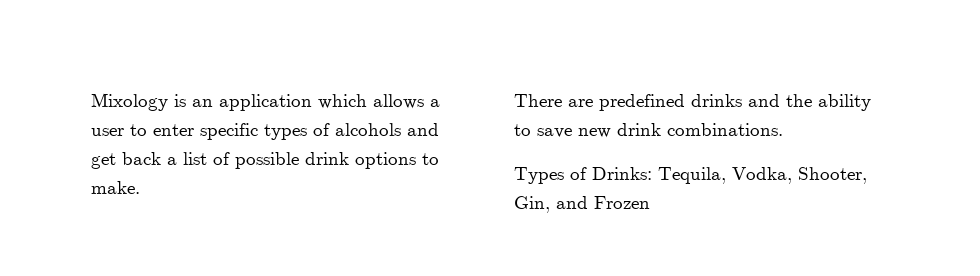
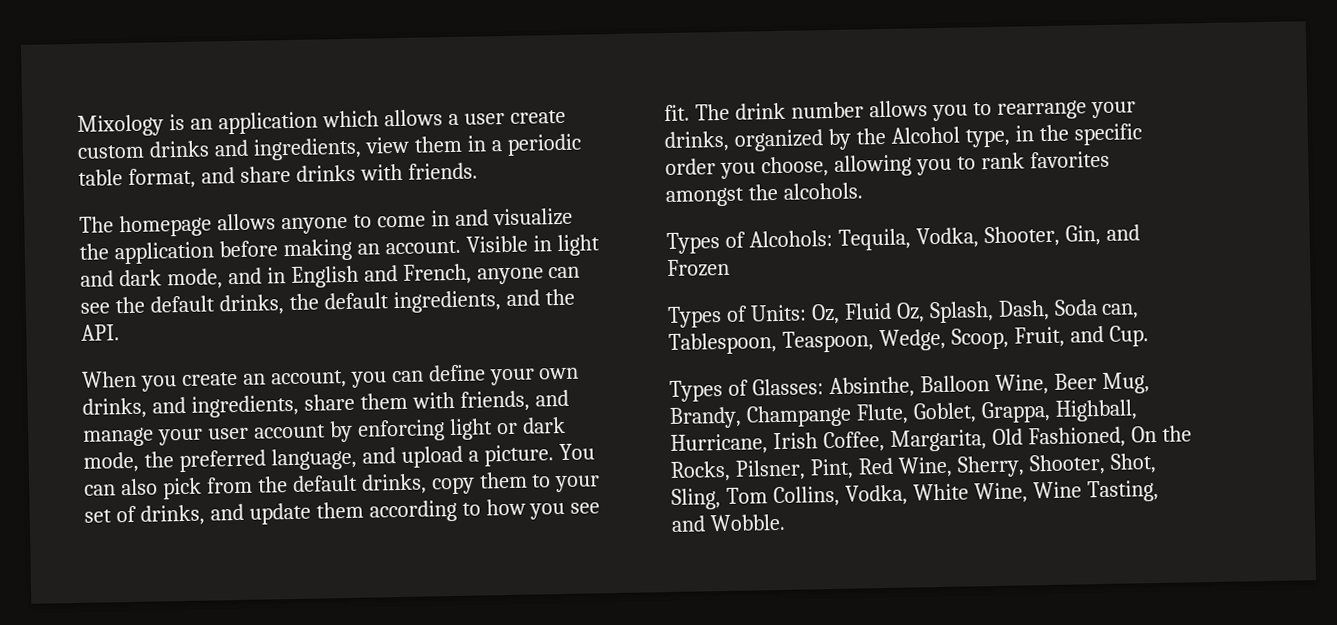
- Mixology is an application which allows a user to enter specific types of alcohols and get back a list of possible drink options to make.
- There are predefined drinks and the ability to save new drink combinations.
- Types of Drinks: Tequila, Vodka, Shooter, Gin, and Frozen
+ Mixology is an application which allows a user create custom drinks and ingredients, view them in a periodic table format, and share drinks with friends.
+ The homepage allows anyone to come in and visualize the application before making an account. Visible in light and dark mode, and in English and French, anyone can see the default drinks, the default ingredients, and the API.
+ When you create an account, you can define your own drinks, and ingredients, share them with friends, and manage your user account by enforcing light or dark mode, the preferred language, and upload a picture. You can also pick from the default drinks, copy them to your set of drinks, and update them according to how you see fit. The drink number allows you to rearrange your drinks, organized by the Alcohol type, in the specific order you choose, allowing you to rank favorites amongst the alcohols.
+ Types of Alcohols: Tequila, Vodka, Shooter, Gin, and Frozen
+ Types of Units: Oz, Fluid Oz, Splash, Dash, Soda can, Tablespoon, Teaspoon, Wedge, Scoop, Fruit, and Cup.
+ Types of Glasses: Absinthe, Balloon Wine, Beer Mug, Brandy, Champange Flute, Goblet, Grappa, Highball, Hurricane, Irish Coffee, Margarita, Old Fashioned, On the Rocks, Pilsner, Pint, Red Wine, Sherry, Shooter, Shot, Sling, Tom Collins, Vodka, White Wine, Wine Tasting, and Wobble.

